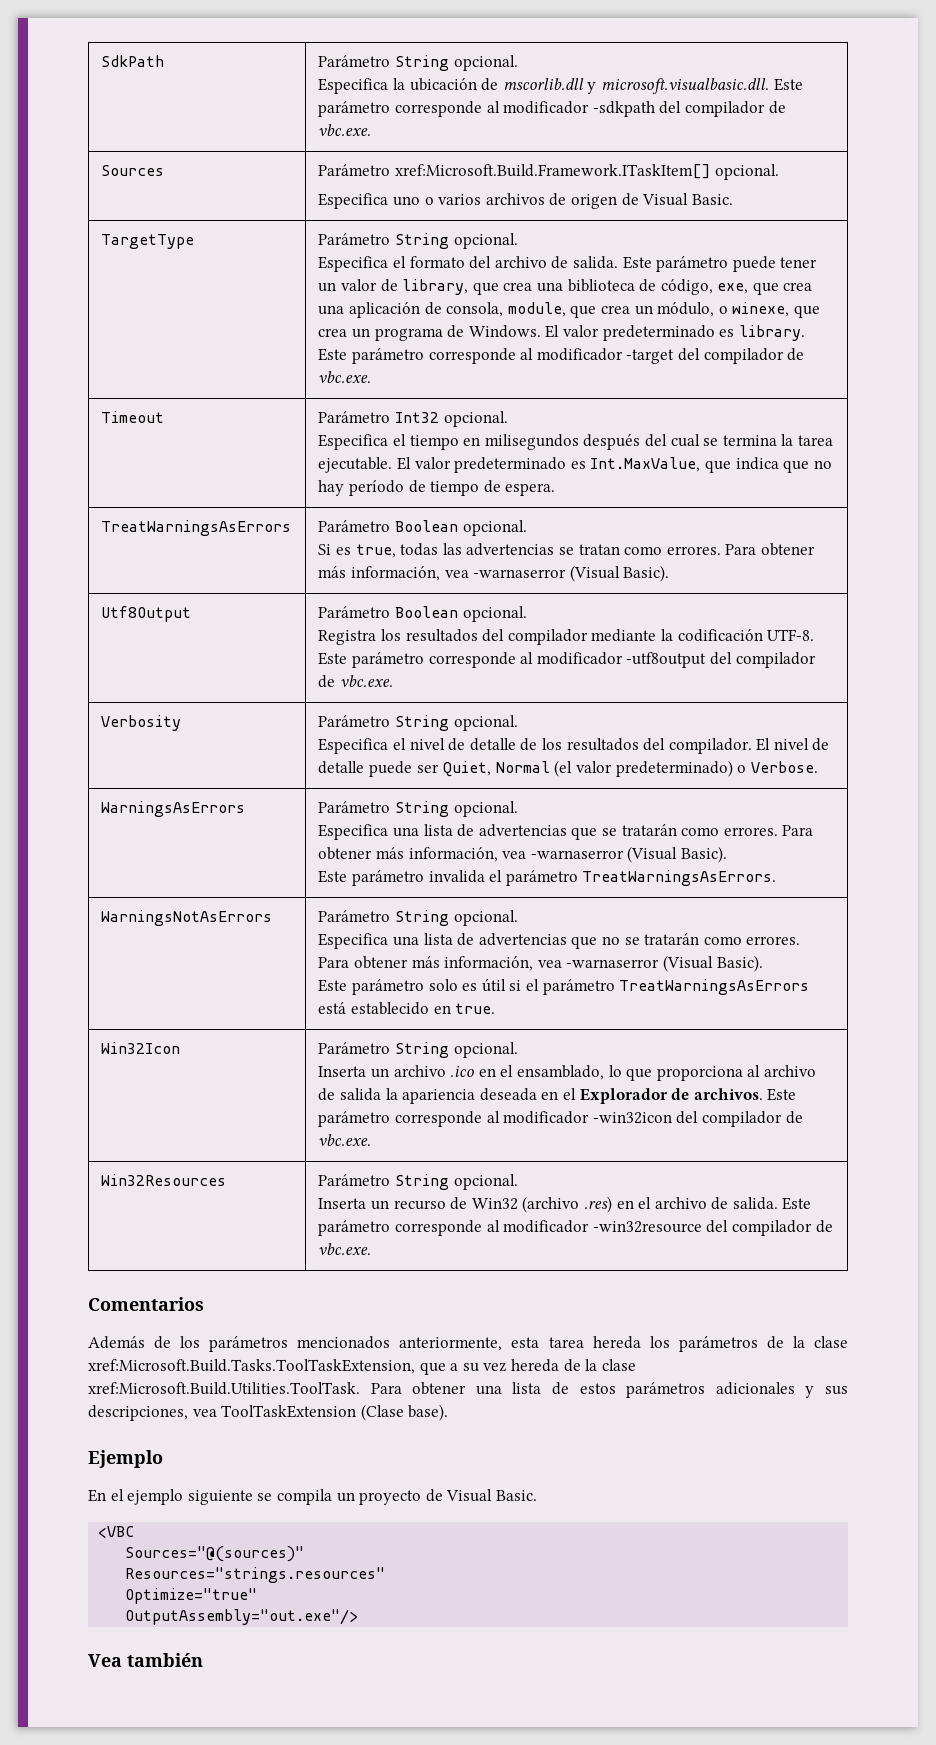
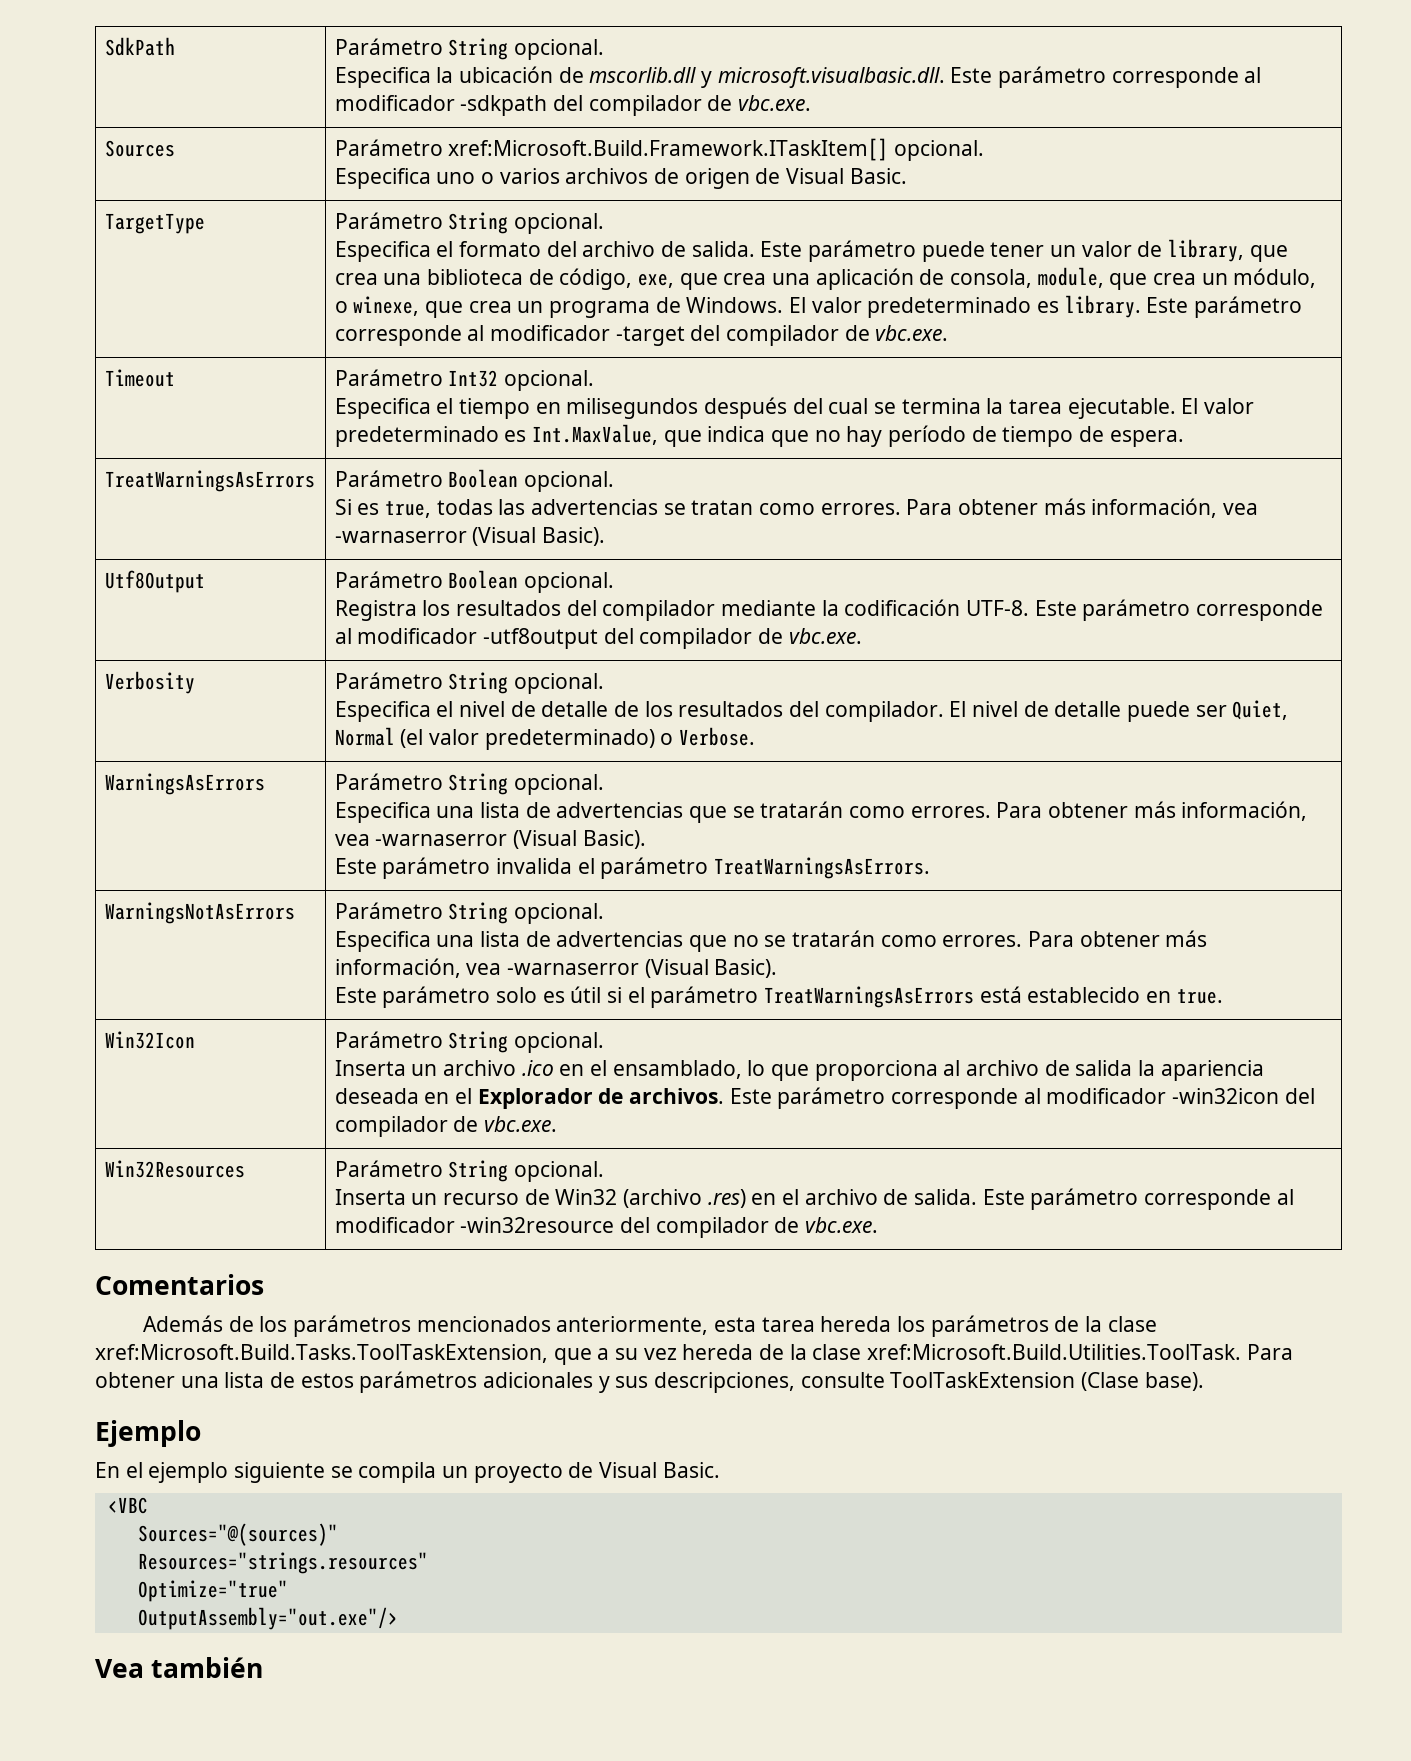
- Además de los parámetros mencionados anteriormente, esta tarea hereda los parámetros de la clase xref:Microsoft.Build.Tasks.ToolTaskExtension, que a su vez hereda de la clase xref:Microsoft.Build.Utilities.ToolTask. Para obtener una lista de estos parámetros adicionales y sus descripciones, vea ToolTaskExtension (Clase base).
+ Además de los parámetros mencionados anteriormente, esta tarea hereda los parámetros de la clase xref:Microsoft.Build.Tasks.ToolTaskExtension, que a su vez hereda de la clase xref:Microsoft.Build.Utilities.ToolTask. Para obtener una lista de estos parámetros adicionales y sus descripciones, consulte ToolTaskExtension (Clase base).

